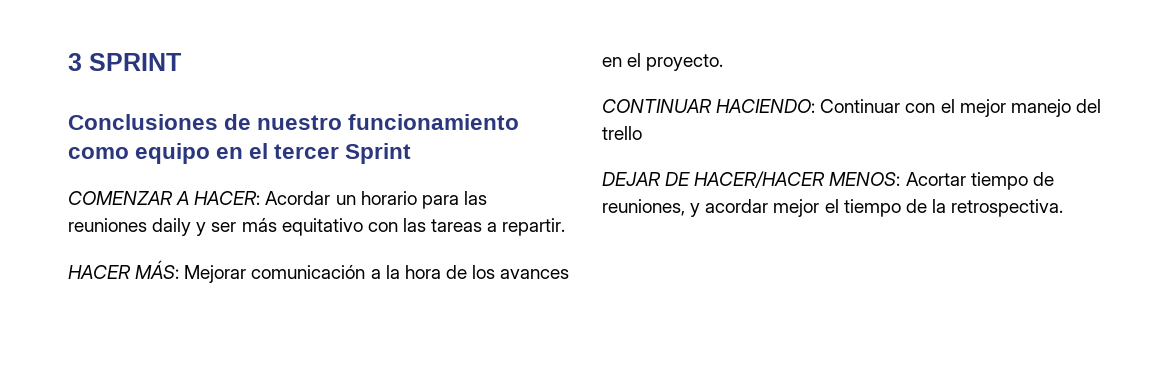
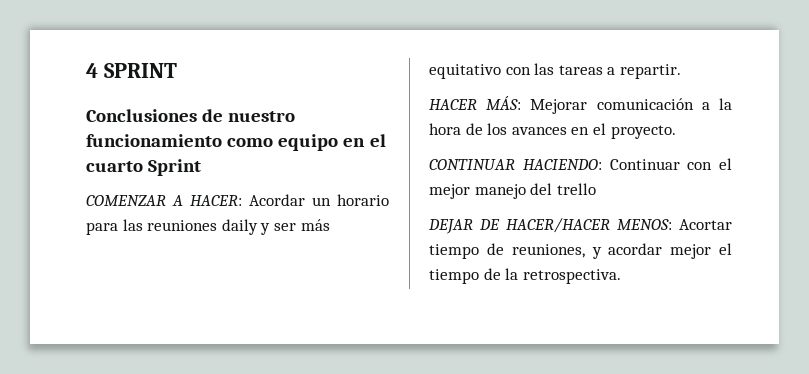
- 3 SPRINT
+ 4 SPRINT
- Conclusiones de nuestro funcionamiento como equipo en el tercer Sprint
+ Conclusiones de nuestro funcionamiento como equipo en el cuarto Sprint

